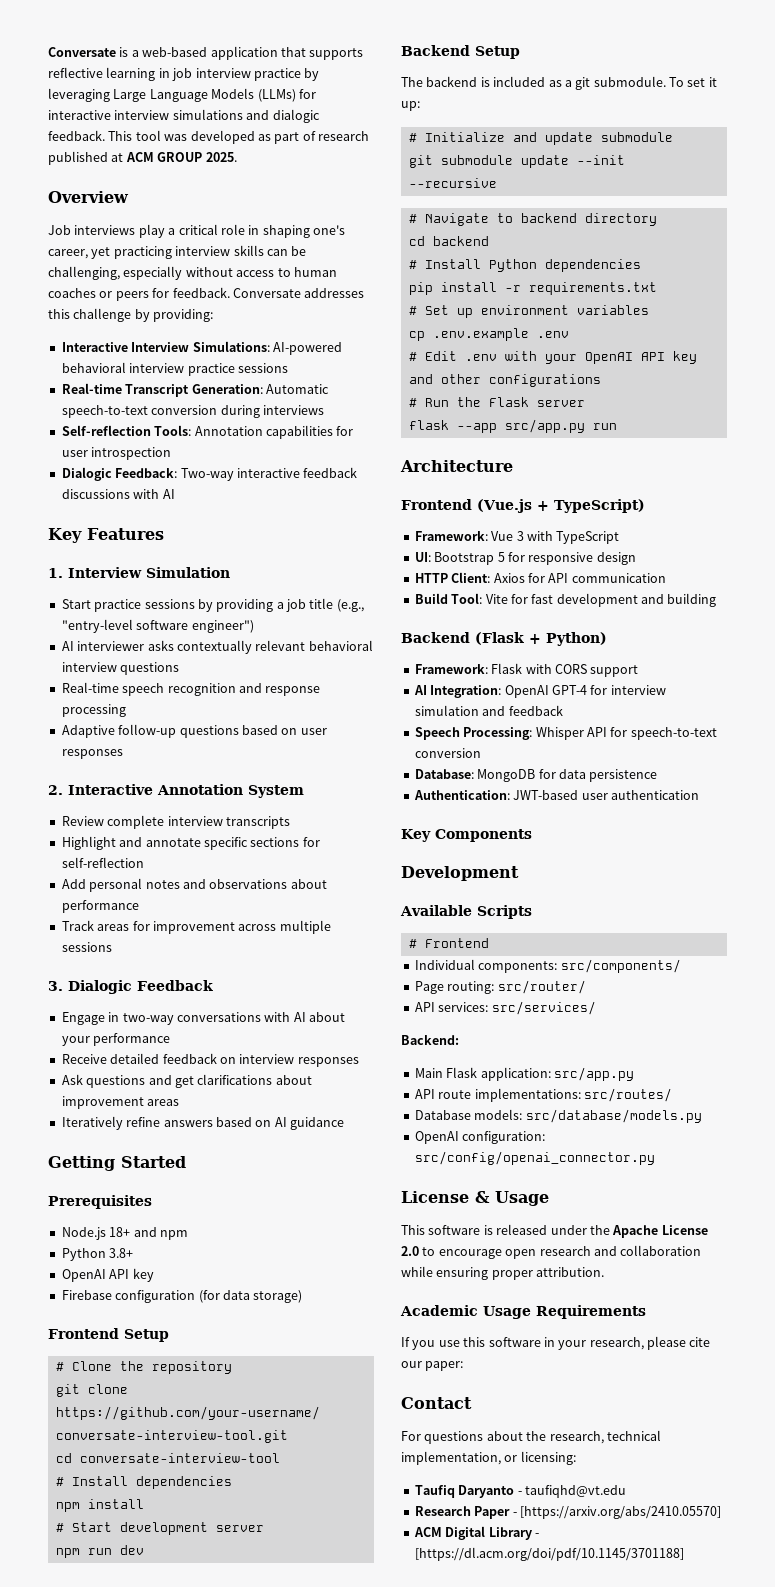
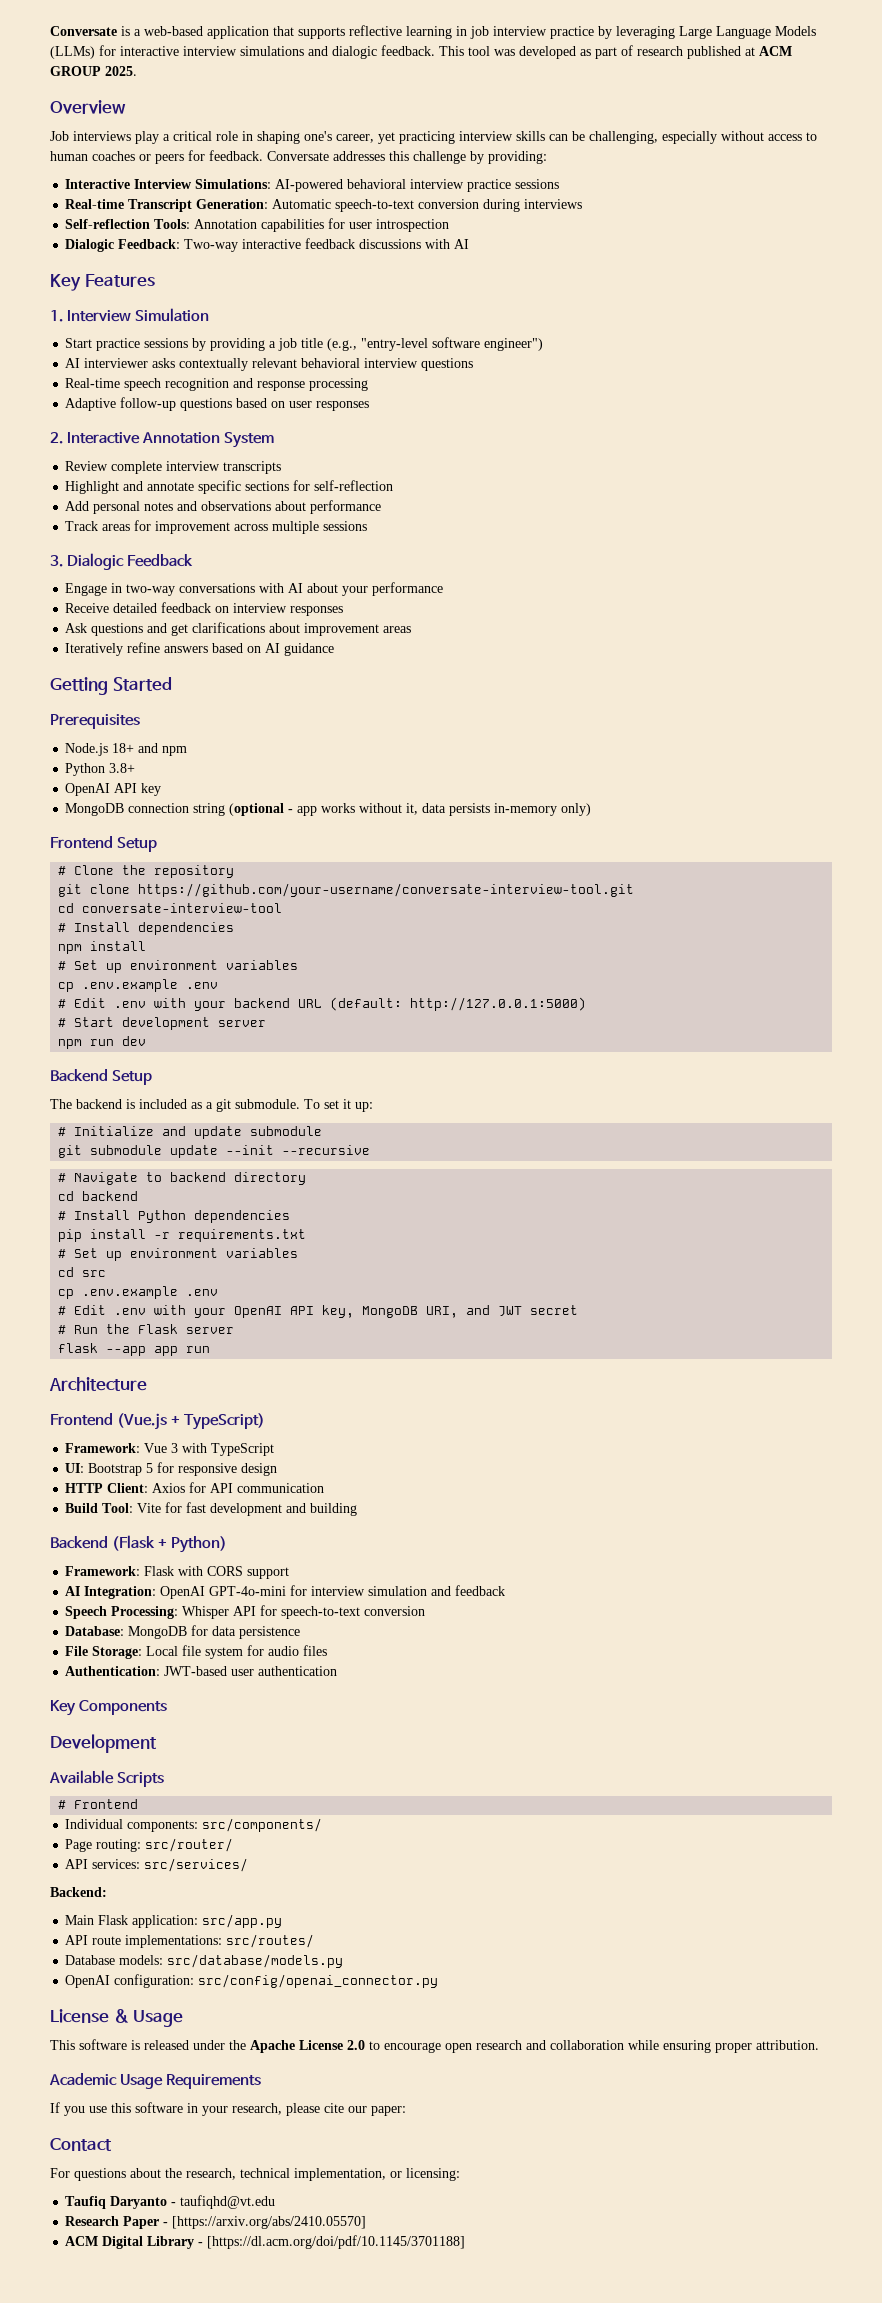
- Firebase configuration (for data storage)
+ MongoDB connection string (optional - app works without it, data persists in-memory only)
  npm install
+ # Set up environment variables
+ cp .env.example .env
+ # Edit .env with your backend URL (default: http://127.0.0.1:5000)
+ cd src
- # Edit .env with your OpenAI API key and other configurations
+ # Edit .env with your OpenAI API key, MongoDB URI, and JWT secret
- flask --app src/app.py run
+ flask --app app run
- AI Integration: OpenAI GPT-4 for interview simulation and feedback
+ AI Integration: OpenAI GPT-4o-mini for interview simulation and feedback
+ File Storage: Local file system for audio files

